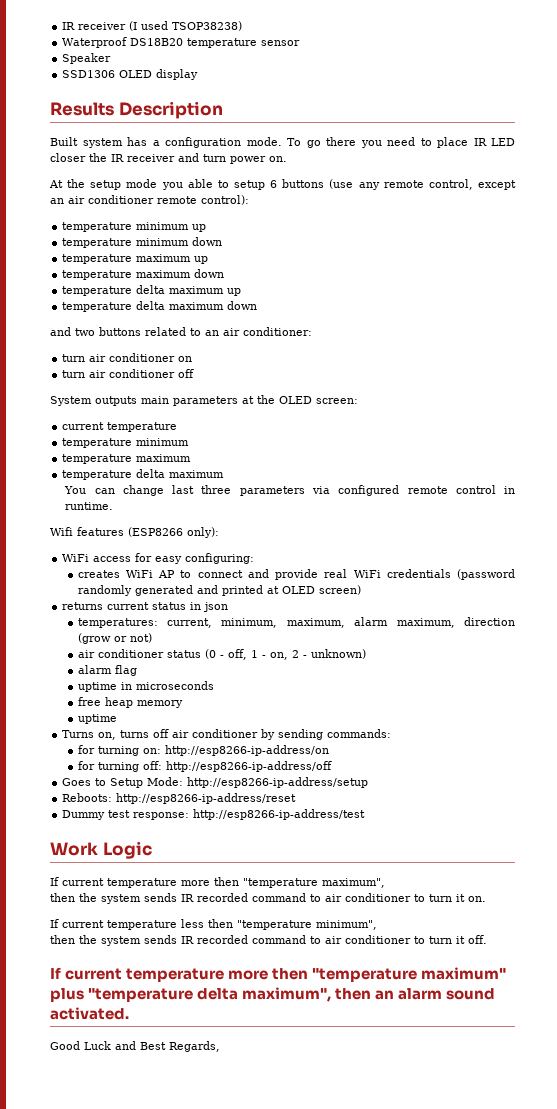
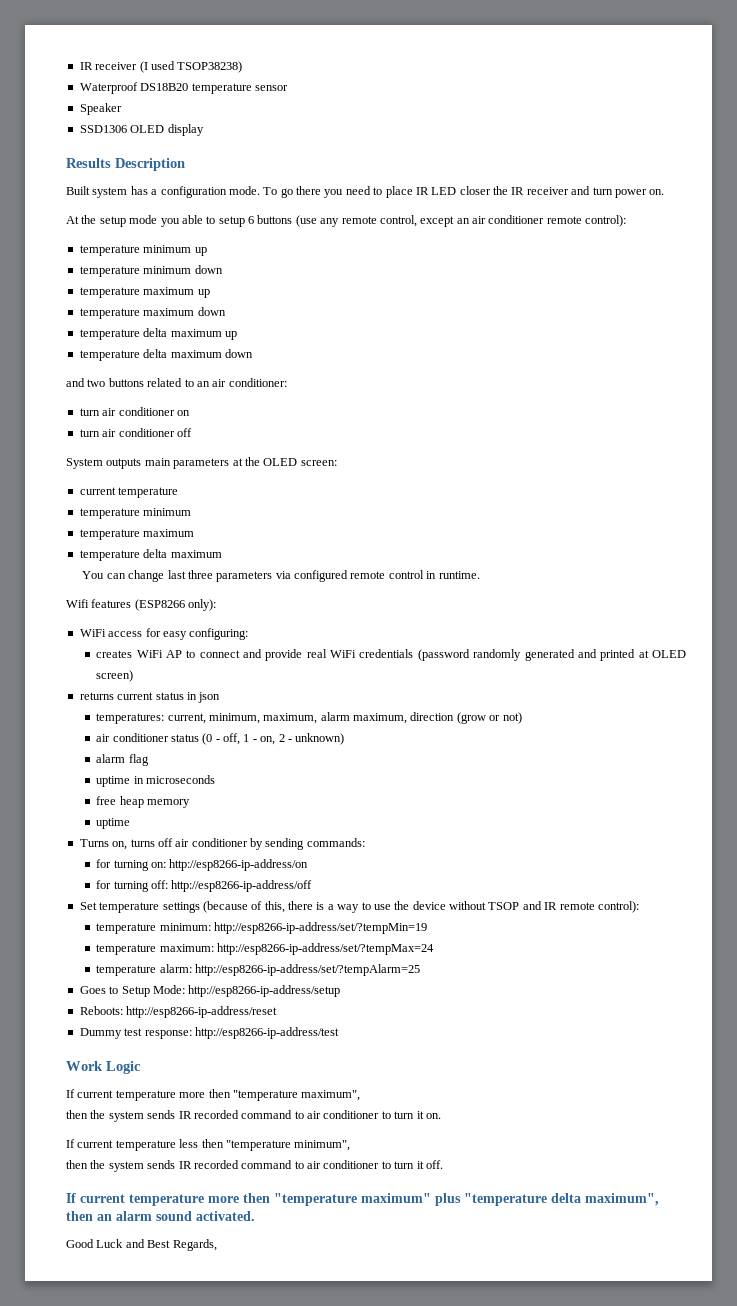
+ Set temperature settings (because of this, there is a way to use the device without TSOP and IR remote control):
+ temperature minimum: http://esp8266-ip-address/set/?tempMin=19
+ temperature maximum: http://esp8266-ip-address/set/?tempMax=24
+ temperature alarm: http://esp8266-ip-address/set/?tempAlarm=25

